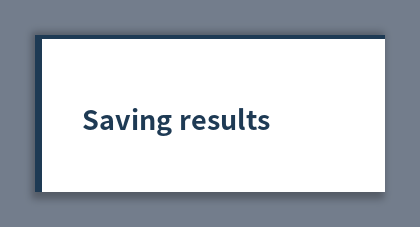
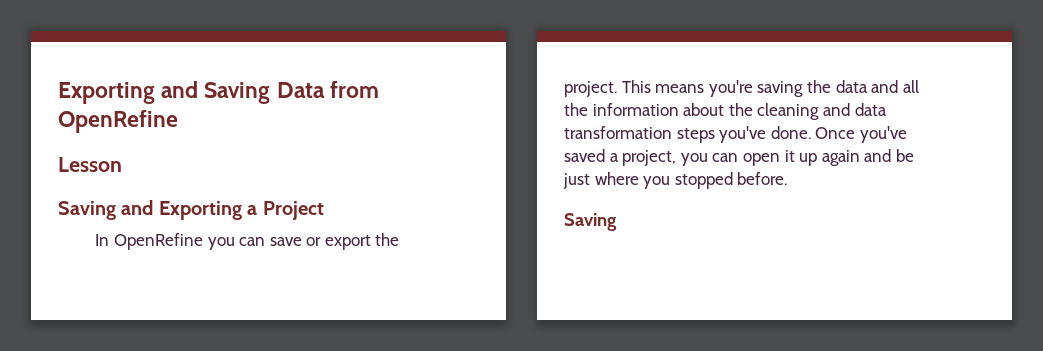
- Saving results
+ Exporting and Saving Data from OpenRefine
+ Lesson
+ Saving and Exporting a Project
+ In OpenRefine you can save or export the project. This means you're saving the data and all the information about the cleaning and data transformation steps you've done. Once you've saved a project, you can open it up again and be just where you stopped before.
+ Saving

